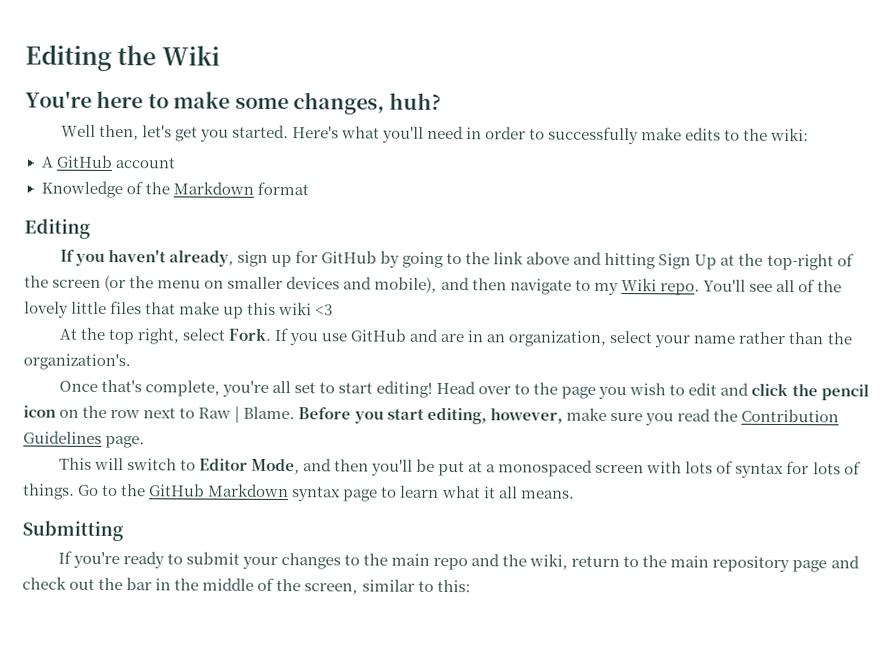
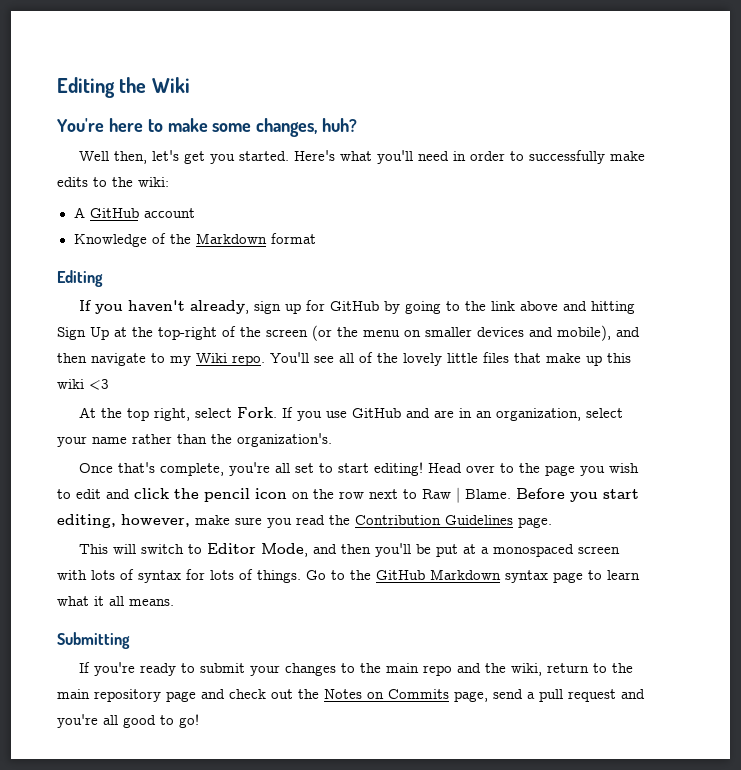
- If you're ready to submit your changes to the main repo and the wiki, return to the main repository page and check out the bar in the middle of the screen, similar to this:
+ If you're ready to submit your changes to the main repo and the wiki, return to the main repository page and check out the Notes on Commits page, send a pull request and you're all good to go!

